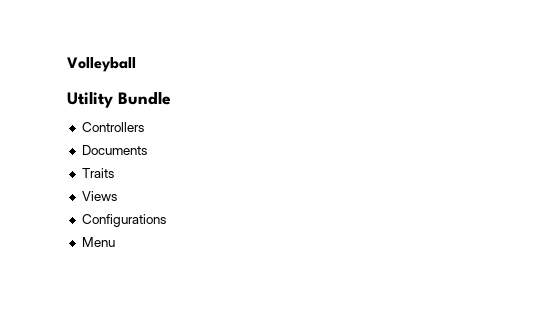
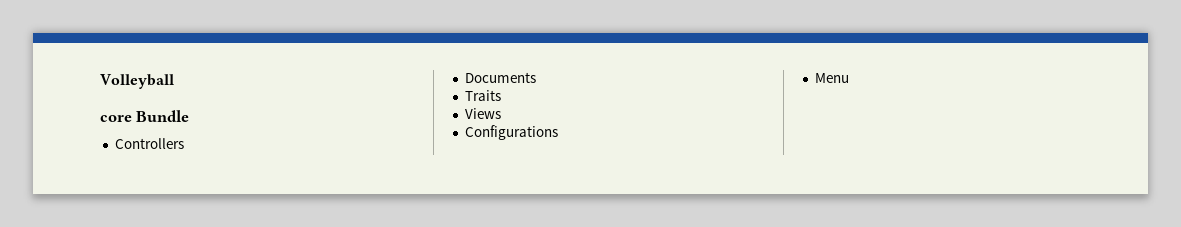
- Utility Bundle
+ core Bundle

